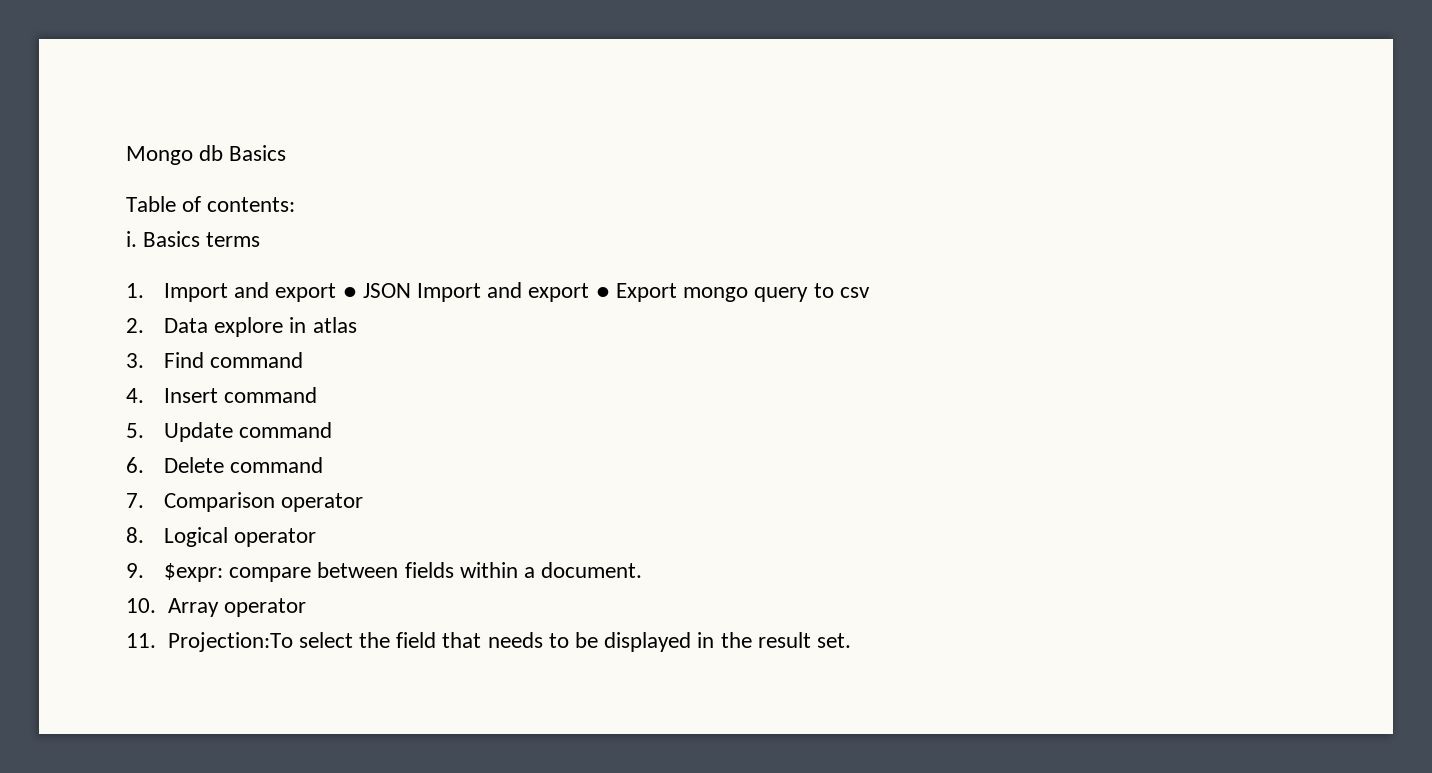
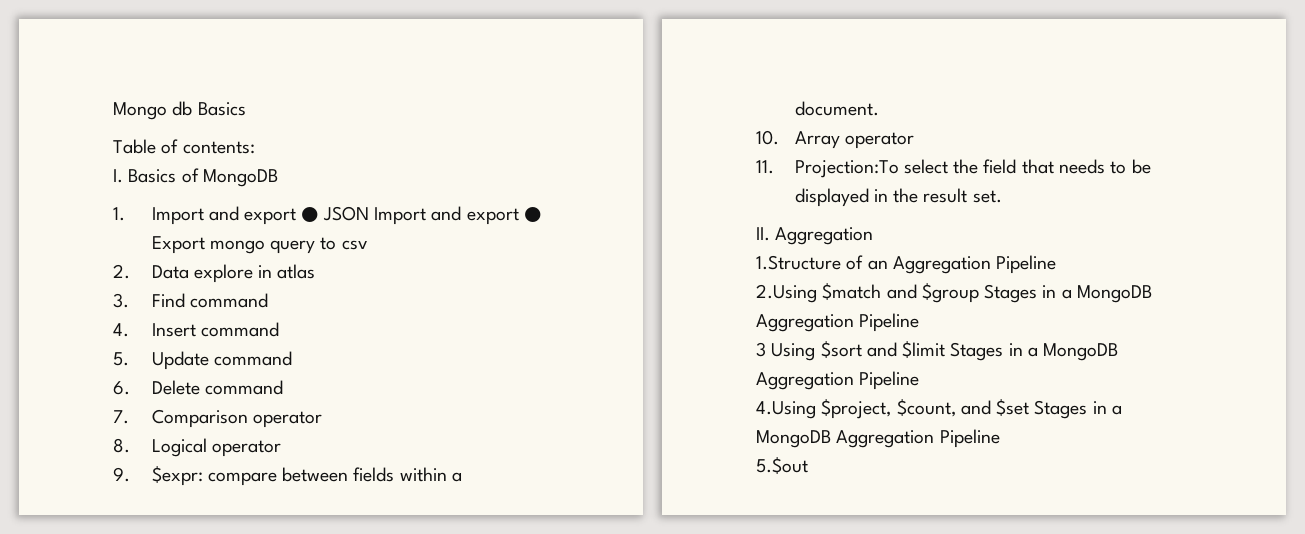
- i. Basics terms
+ I. Basics of MongoDB
+ II. Aggregation
+ 1.Structure of an Aggregation Pipeline
+ 2.Using $match and $group Stages in a MongoDB Aggregation Pipeline
+ 3 Using $sort and $limit Stages in a MongoDB Aggregation Pipeline
+ 4.Using $project, $count, and $set Stages in a MongoDB Aggregation Pipeline
+ 5.$out

